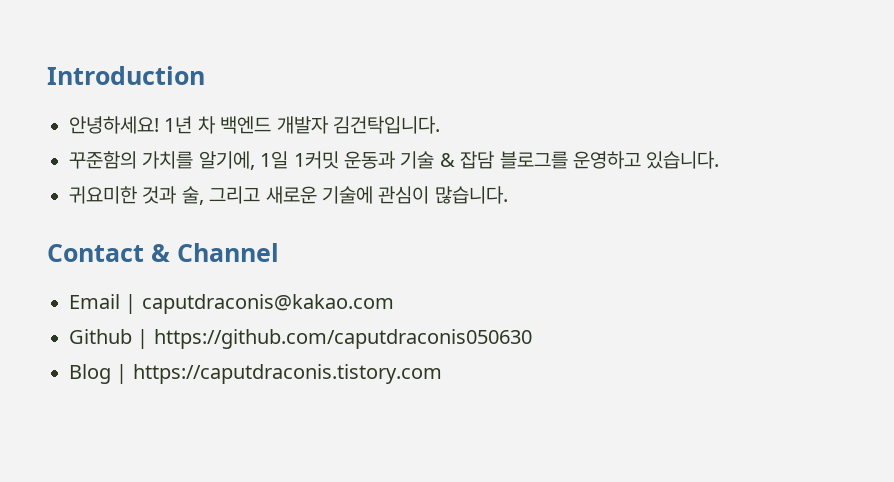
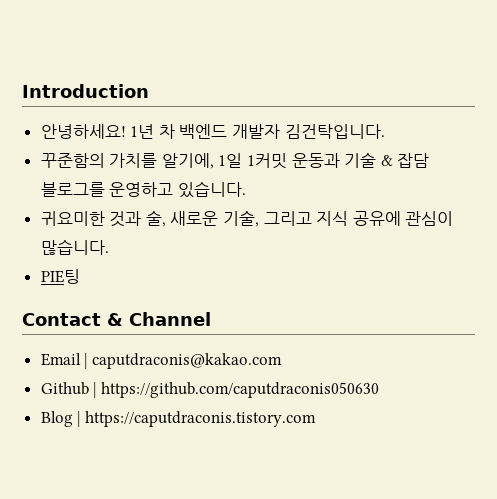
- 귀요미한 것과 술, 그리고 새로운 기술에 관심이 많습니다.
+ 귀요미한 것과 술, 새로운 기술, 그리고 지식 공유에 관심이 많습니다.
+ PIE팅

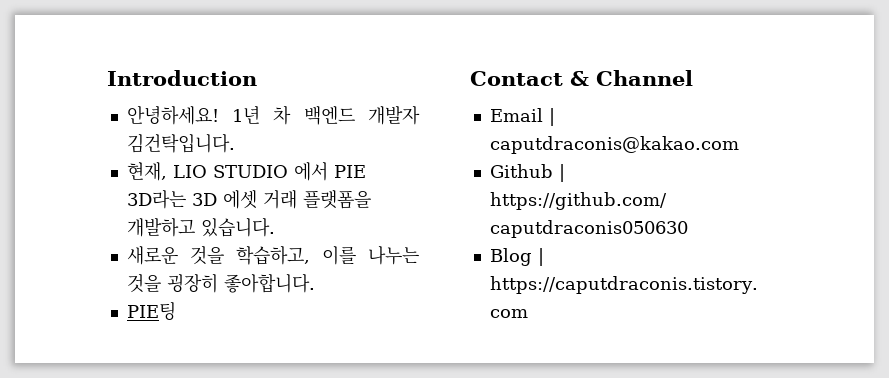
- 꾸준함의 가치를 알기에, 1일 1커밋 운동과 기술 & 잡담 블로그를 운영하고 있습니다.
- 귀요미한 것과 술, 새로운 기술, 그리고 지식 공유에 관심이 많습니다.
+ 현재, LIO STUDIO 에서 PIE 3D라는 3D 에셋 거래 플랫폼을 개발하고 있습니다.
+ 새로운 것을 학습하고, 이를 나누는 것을 굉장히 좋아합니다.

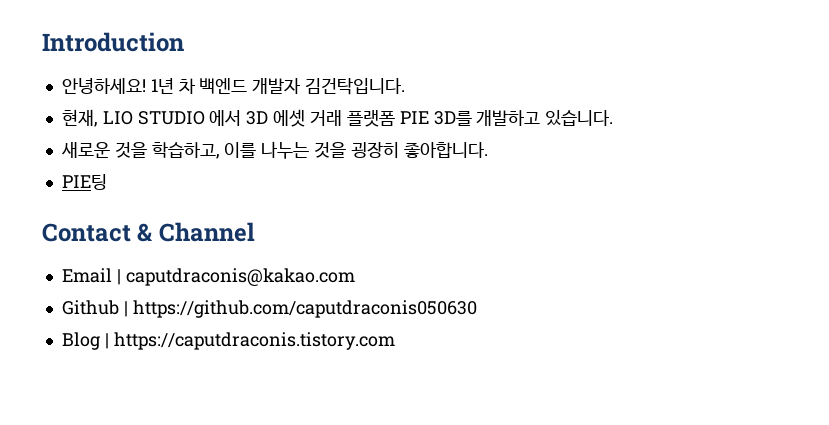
- 현재, LIO STUDIO 에서 PIE 3D라는 3D 에셋 거래 플랫폼을 개발하고 있습니다.
+ 현재, LIO STUDIO 에서 3D 에셋 거래 플랫폼 PIE 3D를 개발하고 있습니다.

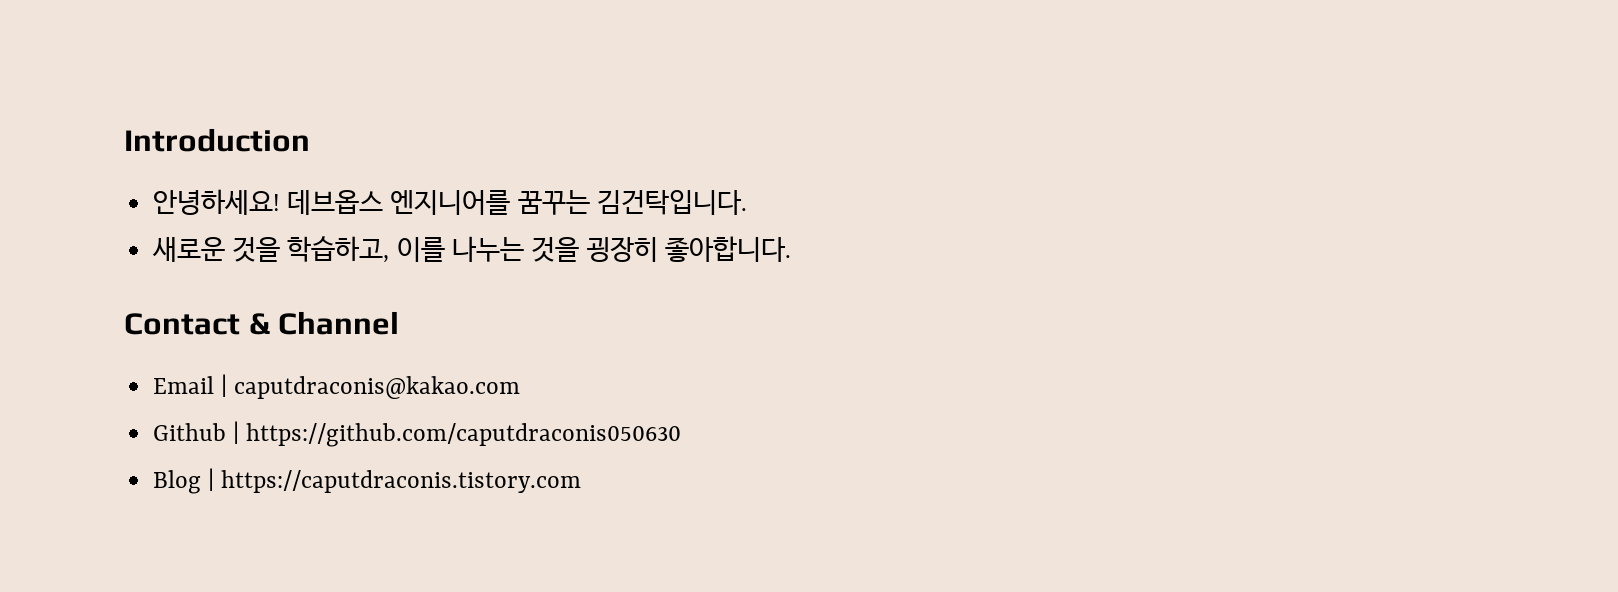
- 1년 차 백엔드 개발자 김건탁입니다.
- 현재, LIO STUDIO 에서 3D 에셋 거래 플랫폼 PIE 3D를 개발하고 있습니다.
+ 데브옵스 엔지니어를 꿈꾸는 김건탁입니다.
- PIE팅

